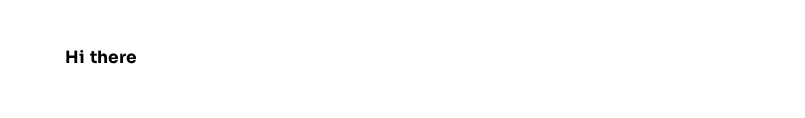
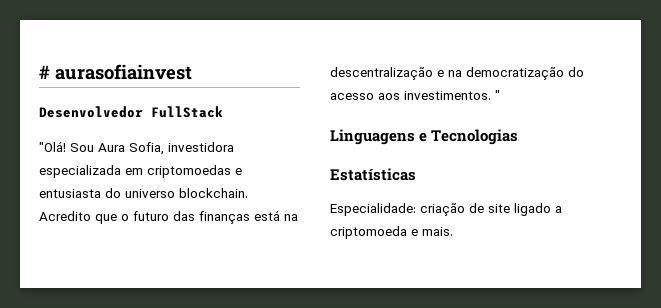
- Hi there
+ # aurasofiainvest
+ Desenvolvedor FullStack
+ "Olá! Sou Aura Sofia, investidora especializada em criptomoedas e entusiasta do universo blockchain. Acredito que o futuro das finanças está na descentralização e na democratização do acesso aos investimentos. "
+ Linguagens e Tecnologias
+ Estatísticas
+ Especialidade: criação de site ligado a criptomoeda e mais.

